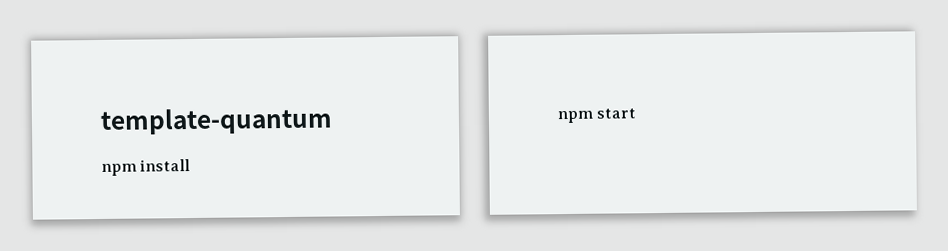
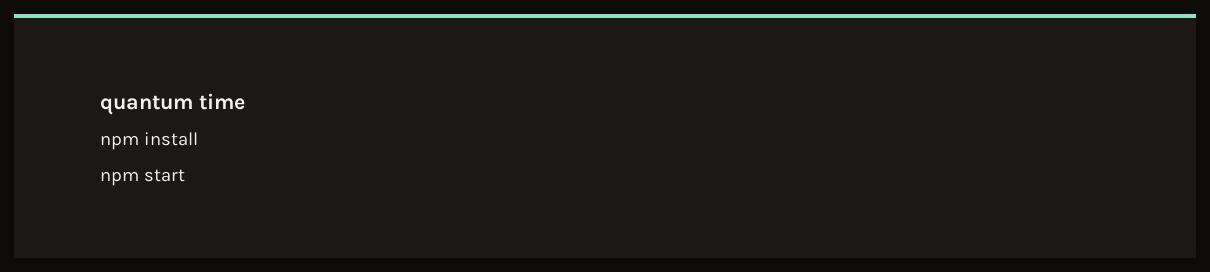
- template-quantum
+ quantum time

